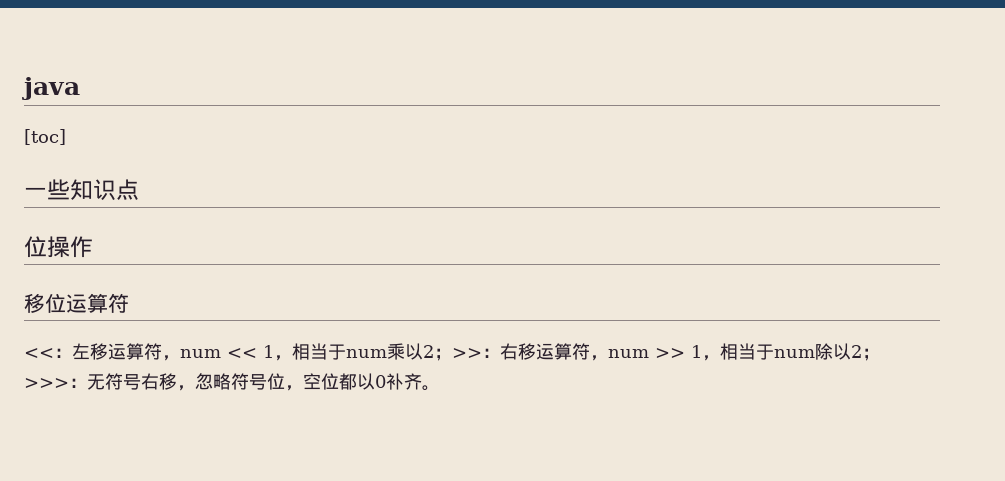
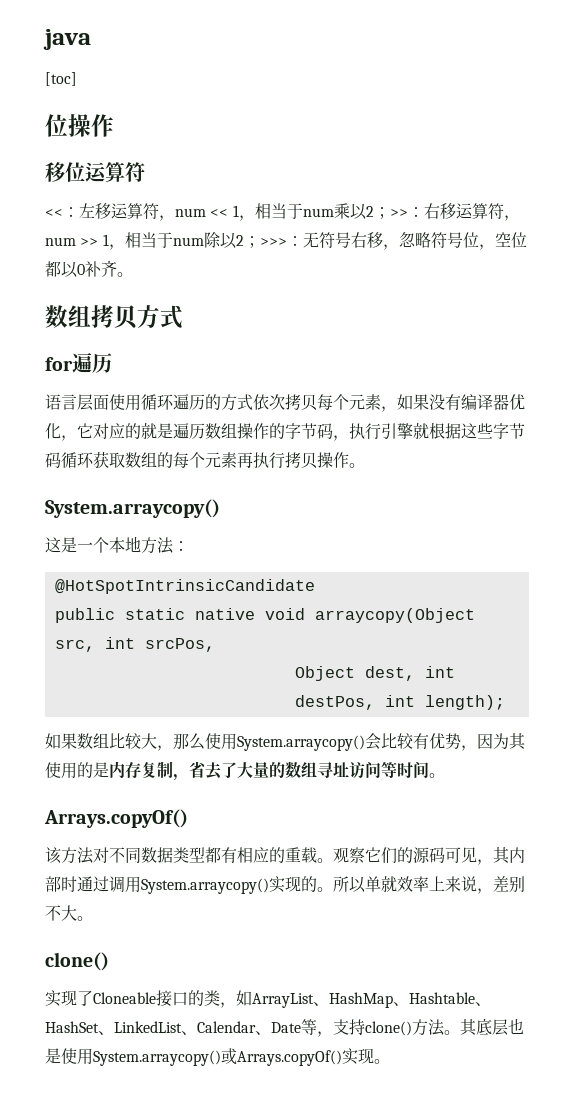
- 一些知识点
+ 数组拷贝方式
+ for遍历
+ 语言层面使用循环遍历的方式依次拷贝每个元素，如果没有编译器优化，它对应的就是遍历数组操作的字节码，执行引擎就根据这些字节码循环获取数组的每个元素再执行拷贝操作。
+ System.arraycopy()
+ 这是一个本地方法：
+ @HotSpotIntrinsicCandidate
+ public static native void arraycopy(Object src, int srcPos,
+ Object dest, int destPos, int length);
+ 如果数组比较大，那么使用System.arraycopy()会比较有优势，因为其使用的是内存复制，省去了大量的数组寻址访问等时间。
+ Arrays.copyOf()
+ 该方法对不同数据类型都有相应的重载。观察它们的源码可见，其内部时通过调用System.arraycopy()实现的。所以单就效率上来说，差别不大。
+ clone()
+ 实现了Cloneable接口的类，如ArrayList、HashMap、Hashtable、HashSet、LinkedList、Calendar、Date等，支持clone()方法。其底层也是使用System.arraycopy()或Arrays.copyOf()实现。

